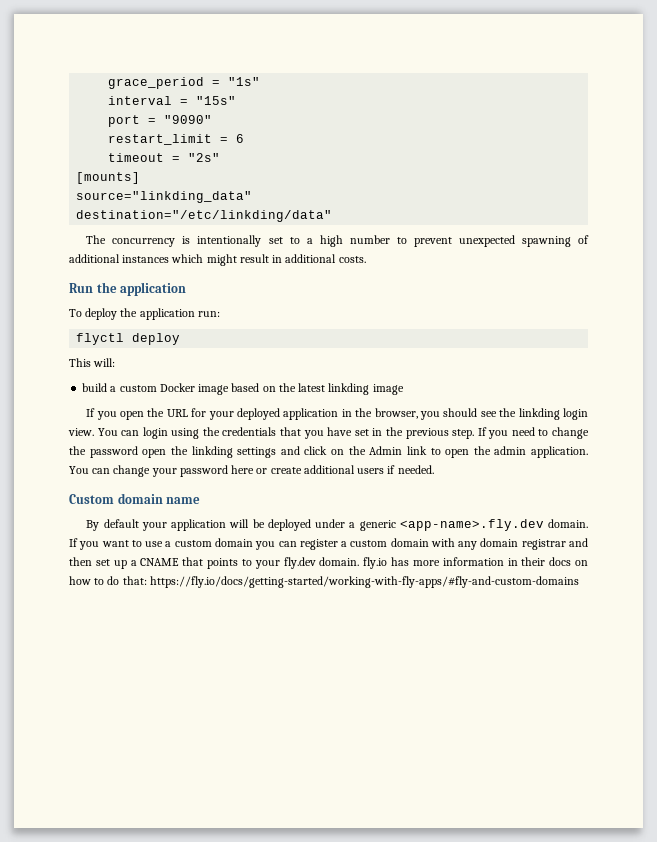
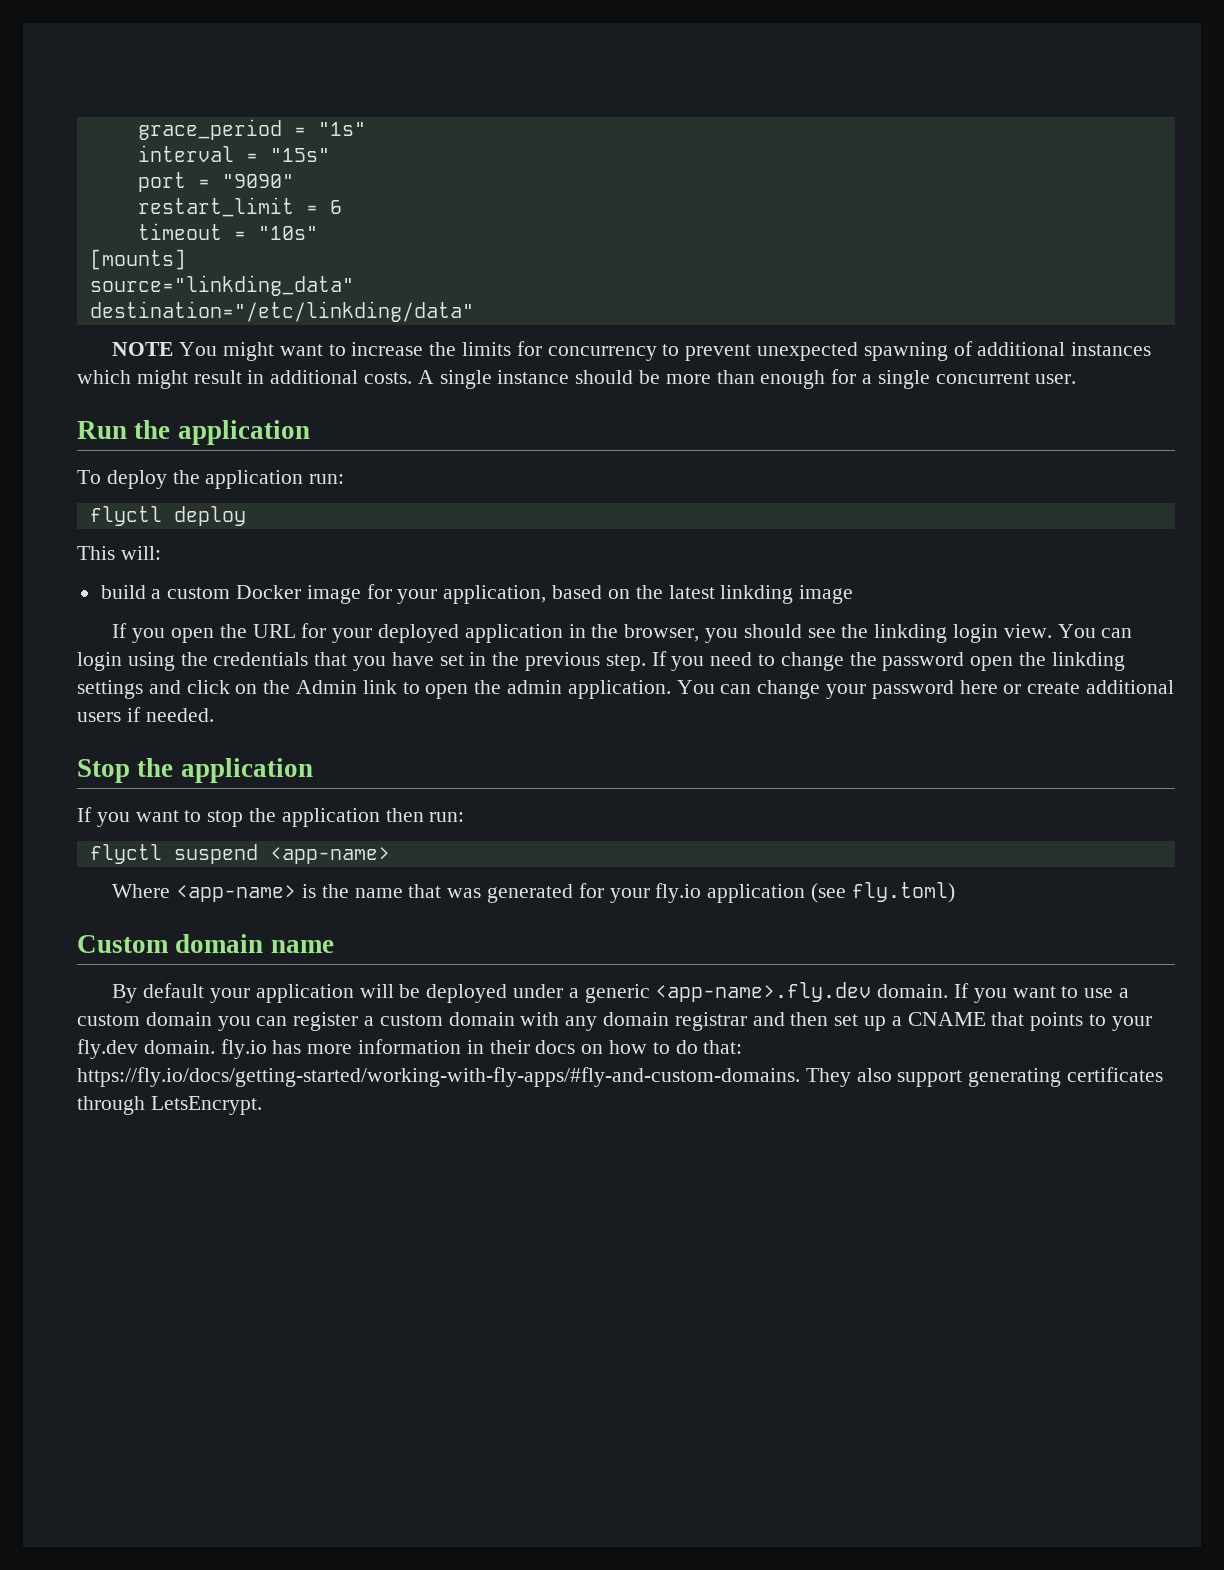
- timeout = "2s"
+ timeout = "10s"
- The concurrency is intentionally set to a high number to prevent unexpected spawning of additional instances which might result in additional costs.
+ NOTE You might want to increase the limits for concurrency to prevent unexpected spawning of additional instances which might result in additional costs. A single instance should be more than enough for a single concurrent user.
- build a custom Docker image based on the latest linkding image
+ build a custom Docker image for your application, based on the latest linkding image
+ Stop the application
+ If you want to stop the application then run:
+ flyctl suspend <app-name>
+ Where <app-name> is the name that was generated for your fly.io application (see fly.toml)
- If you want to use a custom domain you can register a custom domain with any domain registrar and then set up a CNAME that points to your fly.dev domain. fly.io has more information in their docs on how to do that: https://fly.io/docs/getting-started/working-with-fly-apps/#fly-and-custom-domains
+ If you want to use a custom domain you can register a custom domain with any domain registrar and then set up a CNAME that points to your fly.dev domain. fly.io has more information in their docs on how to do that: https://fly.io/docs/getting-started/working-with-fly-apps/#fly-and-custom-domains. They also support generating certificates through LetsEncrypt.

